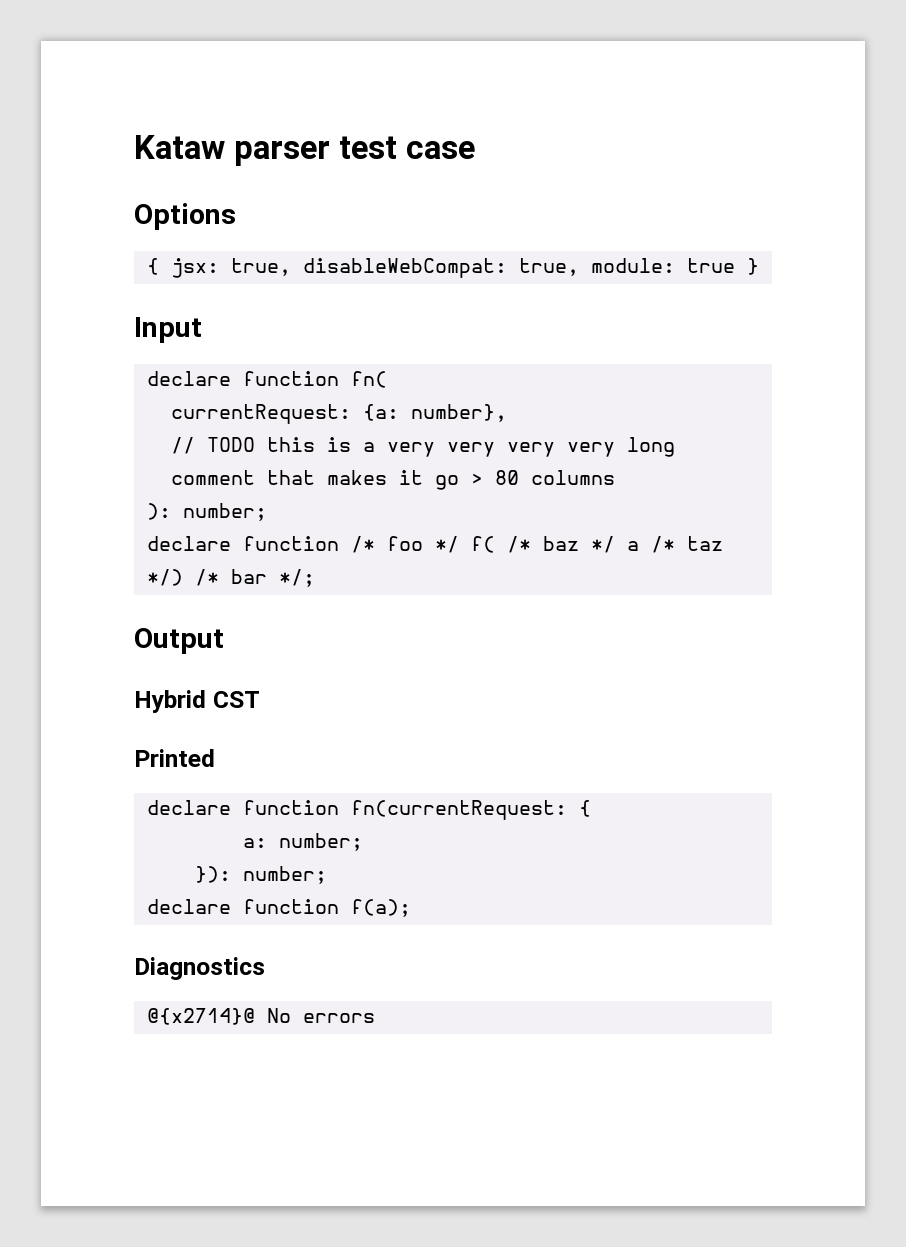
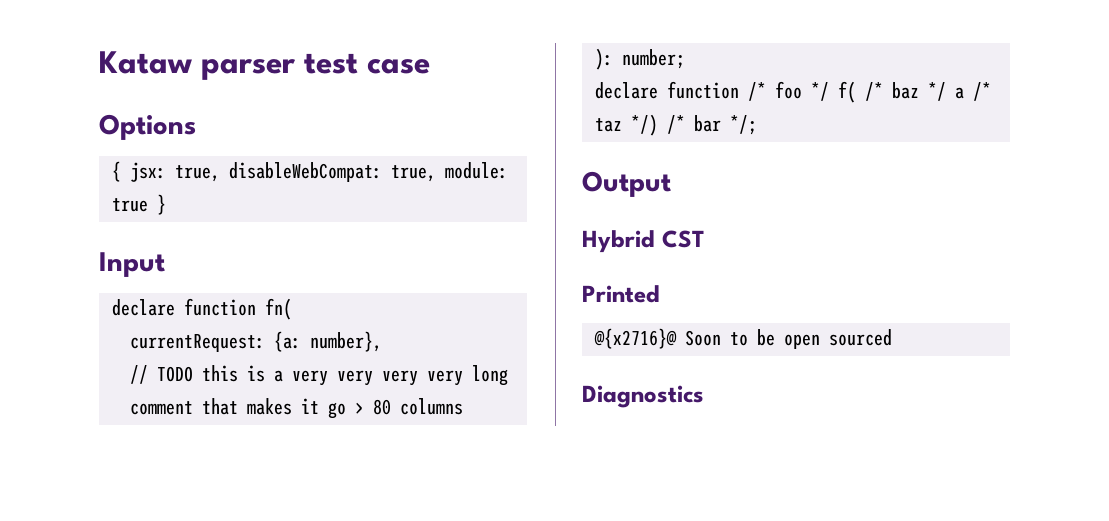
- declare function fn(currentRequest: {
- a: number;
- }): number;
- declare function f(a);
+ @{x2716}@ Soon to be open sourced
  Diagnostics
- @{x2714}@ No errors

